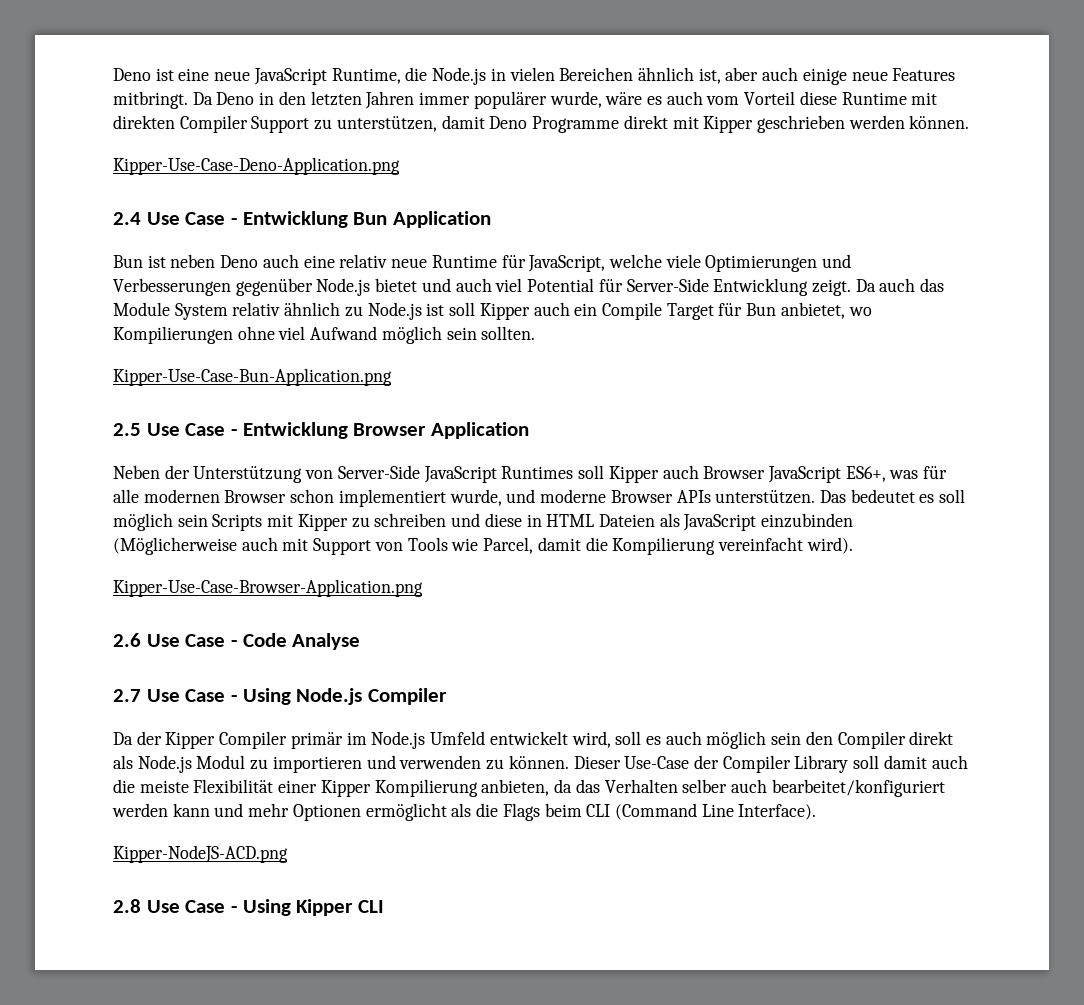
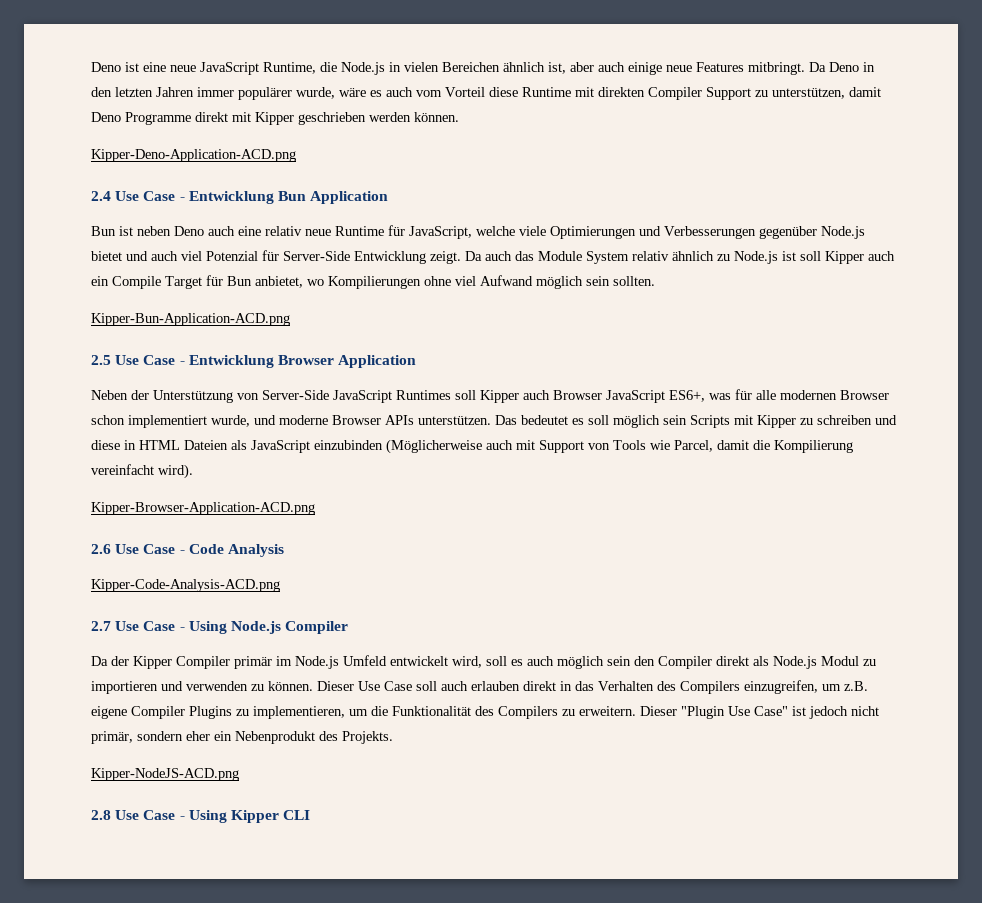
- Kipper-Use-Case-Deno-Application.png
+ Kipper-Deno-Application-ACD.png
- Bun ist neben Deno auch eine relativ neue Runtime für JavaScript, welche viele Optimierungen und Verbesserungen gegenüber Node.js bietet und auch viel Potential für Server-Side Entwicklung zeigt.
+ Bun ist neben Deno auch eine relativ neue Runtime für JavaScript, welche viele Optimierungen und Verbesserungen gegenüber Node.js bietet und auch viel Potenzial für Server-Side Entwicklung zeigt.
- Kipper-Use-Case-Bun-Application.png
+ Kipper-Bun-Application-ACD.png
- Kipper-Use-Case-Browser-Application.png
+ Kipper-Browser-Application-ACD.png
- 2.6 Use Case - Code Analyse
+ 2.6 Use Case - Code Analysis
+ Kipper-Code-Analysis-ACD.png
- Dieser Use-Case der Compiler Library soll damit auch die meiste Flexibilität einer Kipper Kompilierung anbieten, da das Verhalten selber auch bearbeitet/konfiguriert werden kann und mehr Optionen ermöglicht als die Flags beim CLI (Command Line Interface).
+ Dieser Use Case soll auch erlauben direkt in das Verhalten des Compilers einzugreifen, um z.B. eigene Compiler Plugins zu implementieren, um die Funktionalität des Compilers zu erweitern. Dieser "Plugin Use Case" ist jedoch nicht primär, sondern eher ein Nebenprodukt des Projekts.

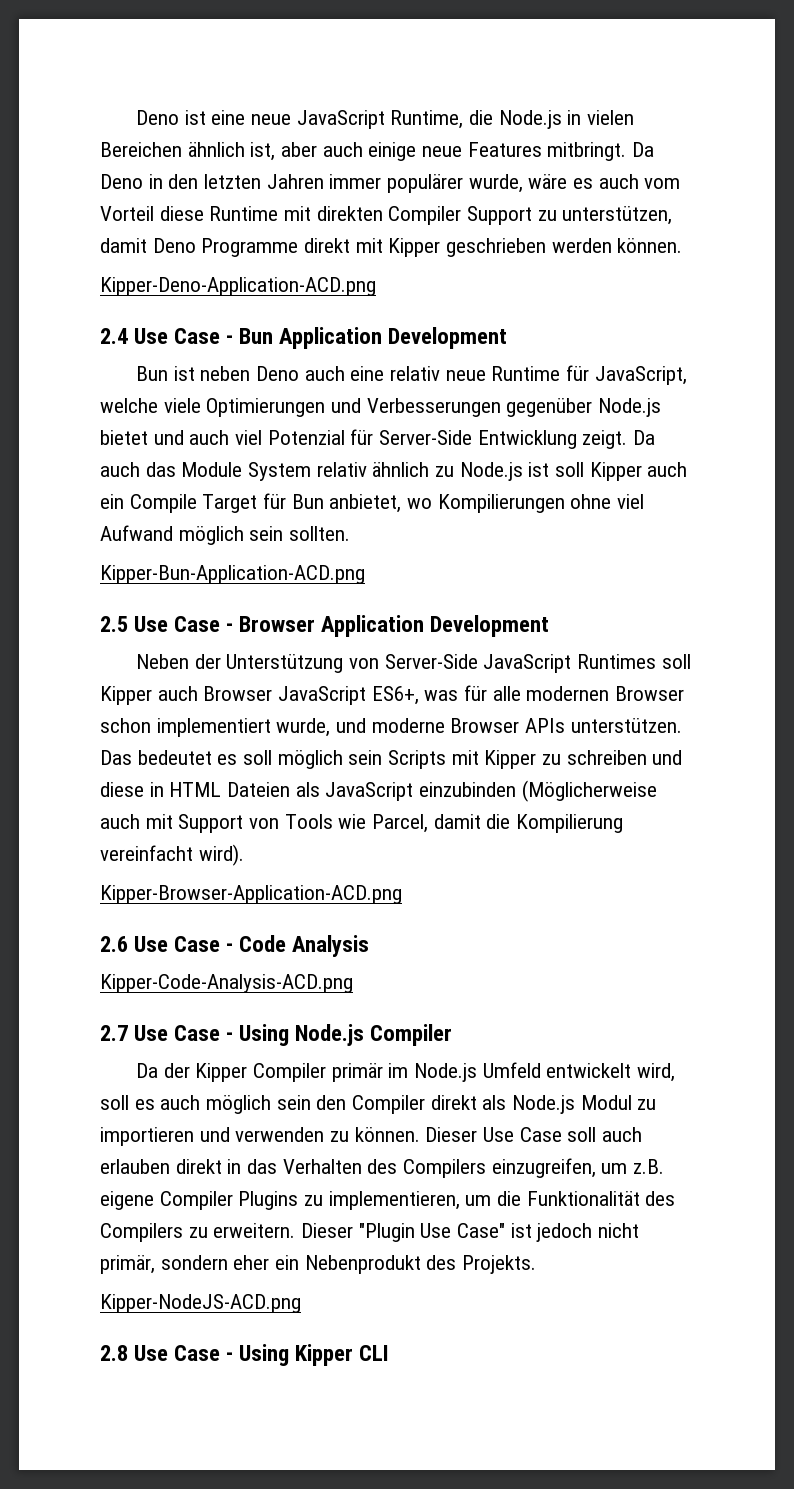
- 2.4 Use Case - Entwicklung Bun Application
+ 2.4 Use Case - Bun Application Development
- 2.5 Use Case - Entwicklung Browser Application
+ 2.5 Use Case - Browser Application Development

